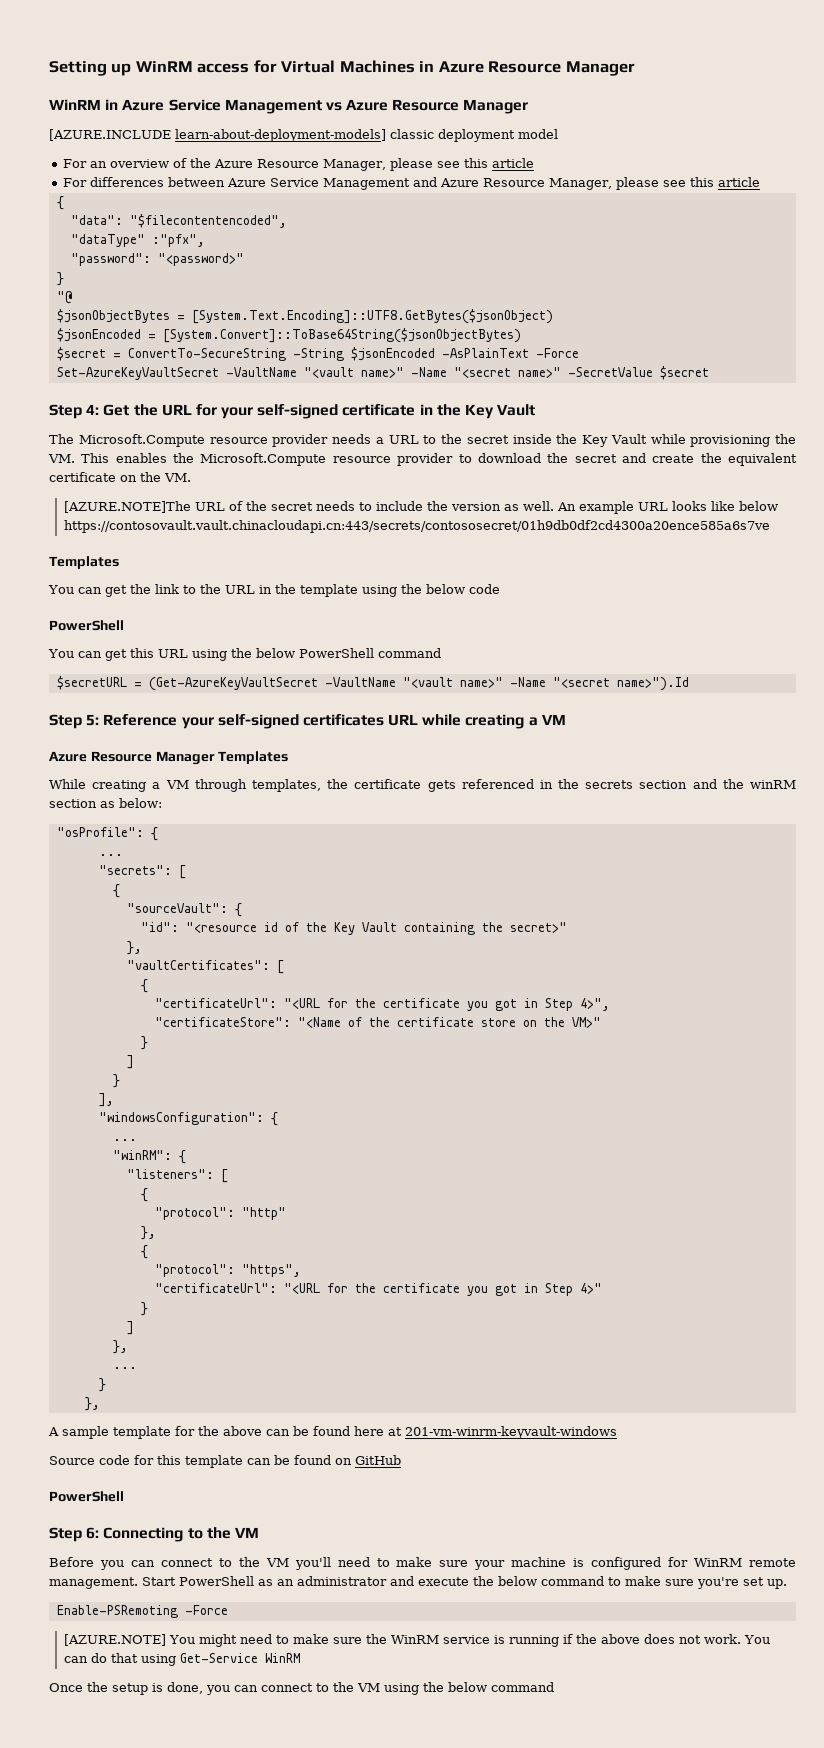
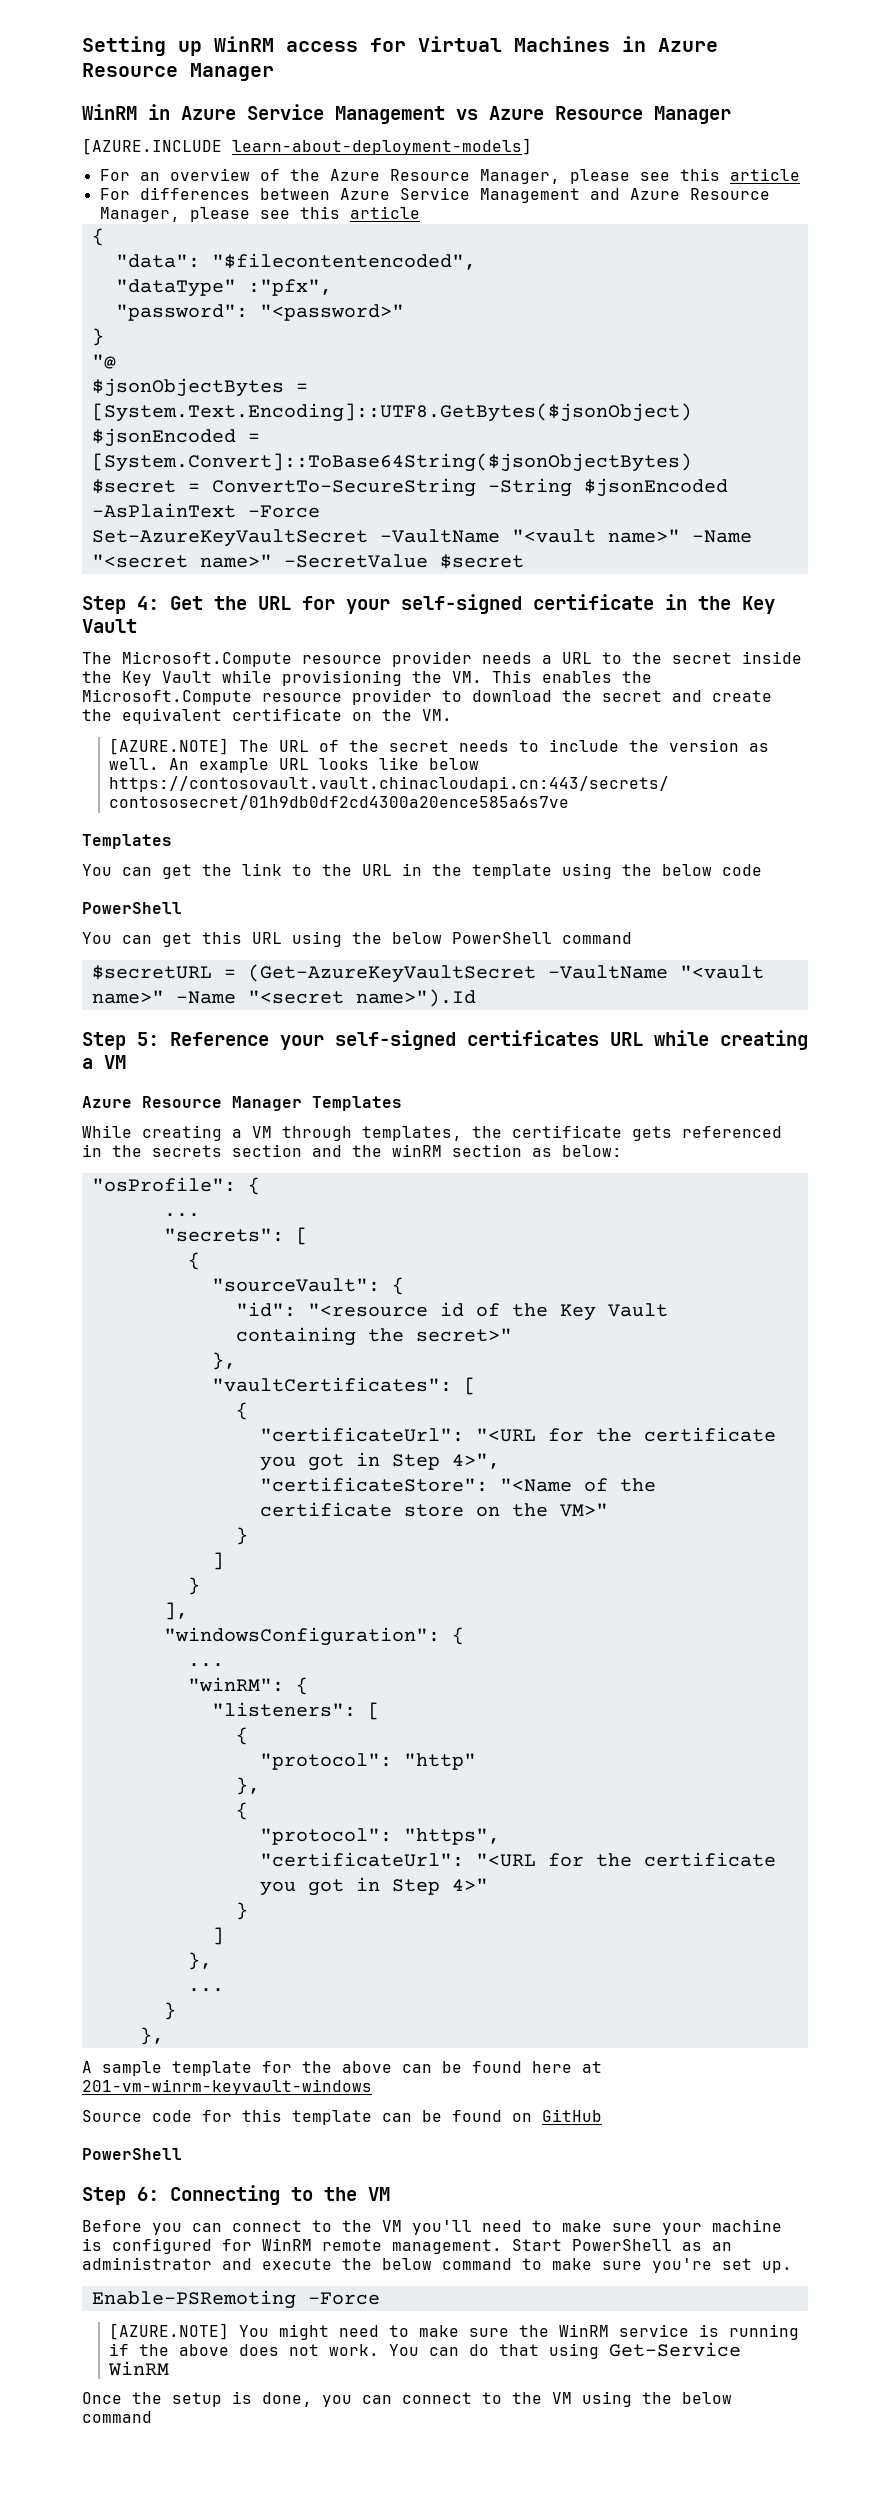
- [AZURE.INCLUDE learn-about-deployment-models] classic deployment model
+ [AZURE.INCLUDE learn-about-deployment-models]
- [AZURE.NOTE]The URL of the secret needs to include the version as well.
+ [AZURE.NOTE] The URL of the secret needs to include the version as well.

